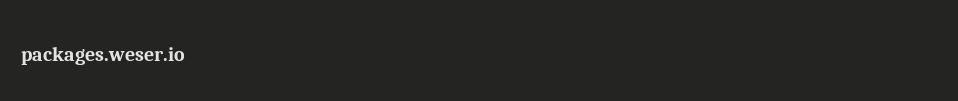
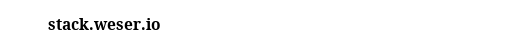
- packages.weser.io
+ stack.weser.io

